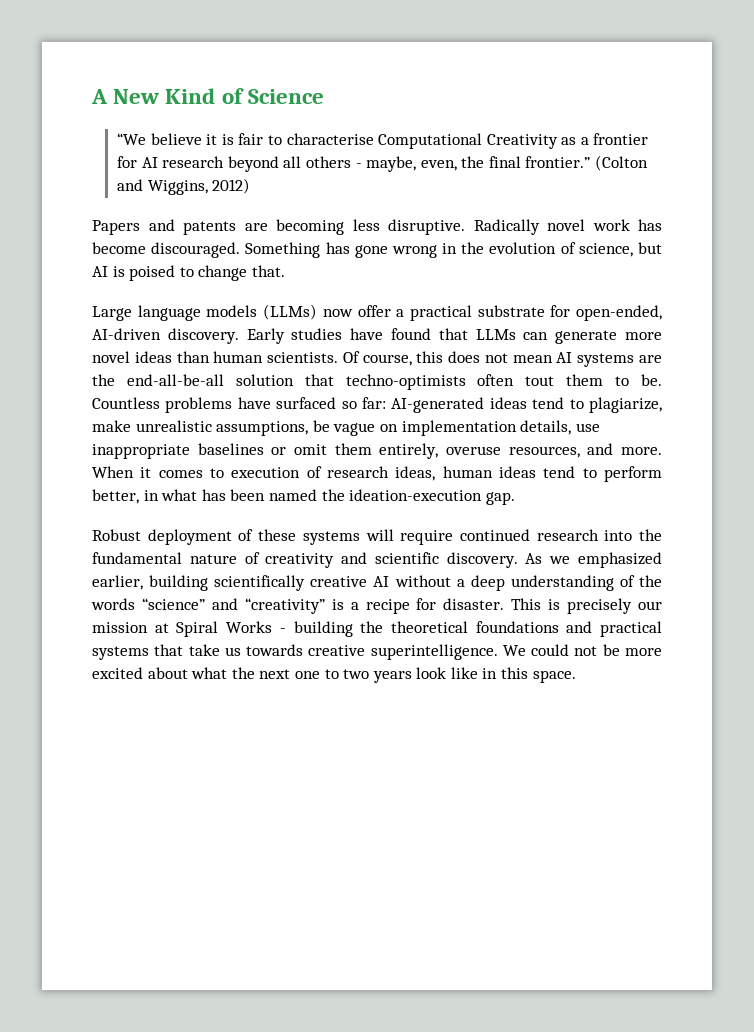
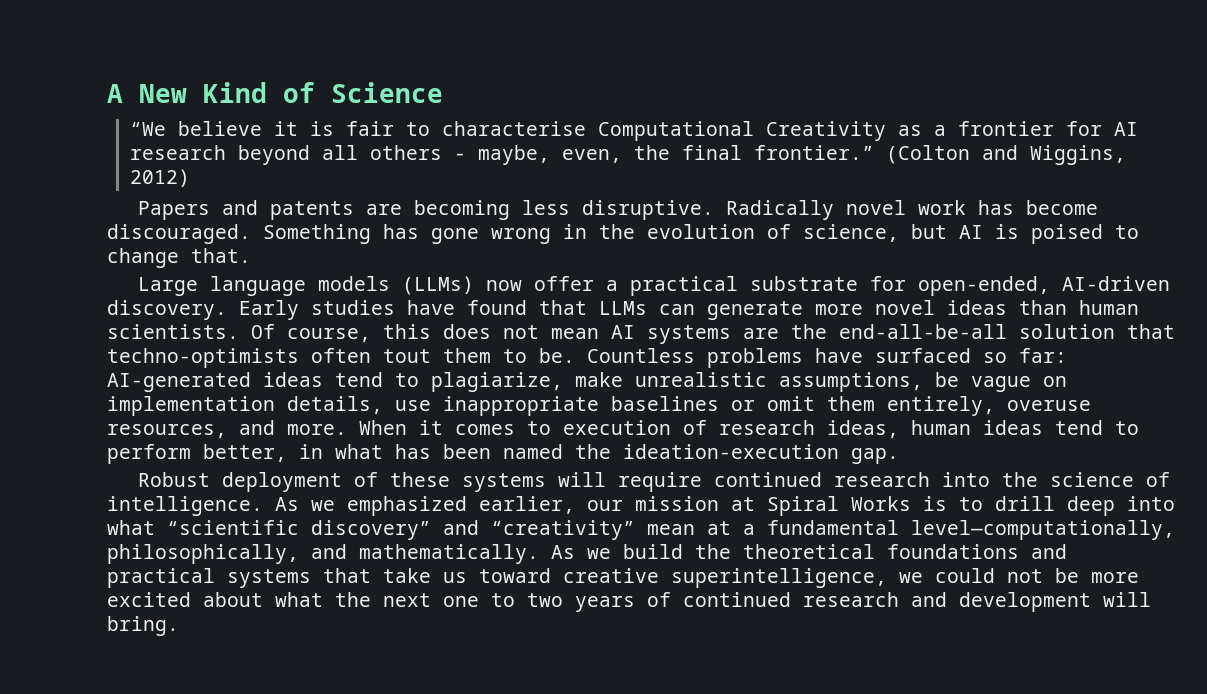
- Robust deployment of these systems will require continued research into the fundamental nature of creativity and scientific discovery. As we emphasized earlier, building scientifically creative AI without a deep understanding of the words “science” and “creativity” is a recipe for disaster. This is precisely our mission at Spiral Works - building the theoretical foundations and practical systems that take us towards creative superintelligence. We could not be more excited about what the next one to two years look like in this space.
+ Robust deployment of these systems will require continued research into the science of intelligence. As we emphasized earlier, our mission at Spiral Works is to drill deep into what “scientific discovery” and “creativity” mean at a fundamental level—computationally, philosophically, and mathematically. As we build the theoretical foundations and practical systems that take us toward creative superintelligence, we could not be more excited about what the next one to two years of continued research and development will bring.

